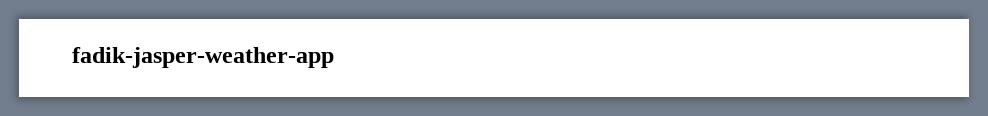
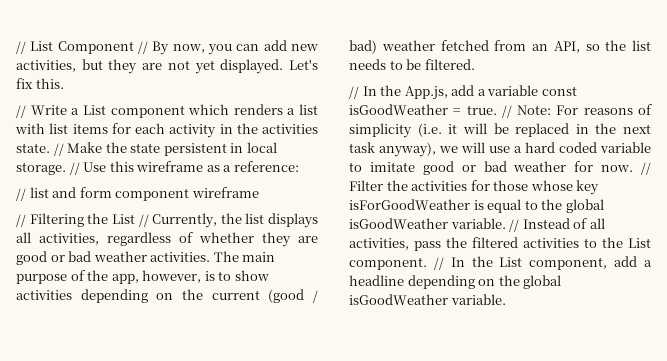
- fadik-jasper-weather-app
+ // List Component // By now, you can add new activities, but they are not yet displayed. Let's fix this.
+ // Write a List component which renders a list with list items for each activity in the activities state. // Make the state persistent in local storage. // Use this wireframe as a reference:
+ // list and form component wireframe
+ // Filtering the List // Currently, the list displays all activities, regardless of whether they are good or bad weather activities. The main purpose of the app, however, is to show activities depending on the current (good / bad) weather fetched from an API, so the list needs to be filtered.
+ // In the App.js, add a variable const isGoodWeather = true. // Note: For reasons of simplicity (i.e. it will be replaced in the next task anyway), we will use a hard coded variable to imitate good or bad weather for now. // Filter the activities for those whose key isForGoodWeather is equal to the global isGoodWeather variable. // Instead of all activities, pass the filtered activities to the List component. // In the List component, add a headline depending on the global isGoodWeather variable.

